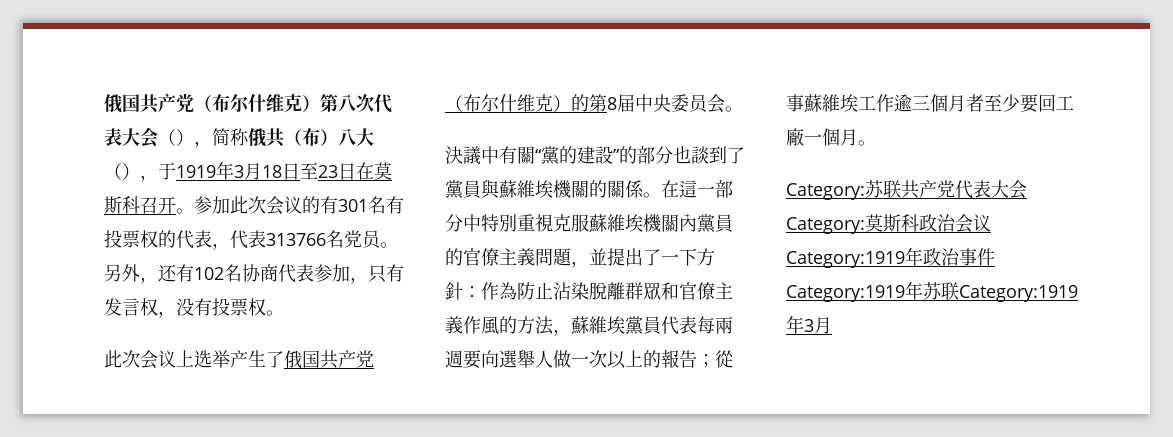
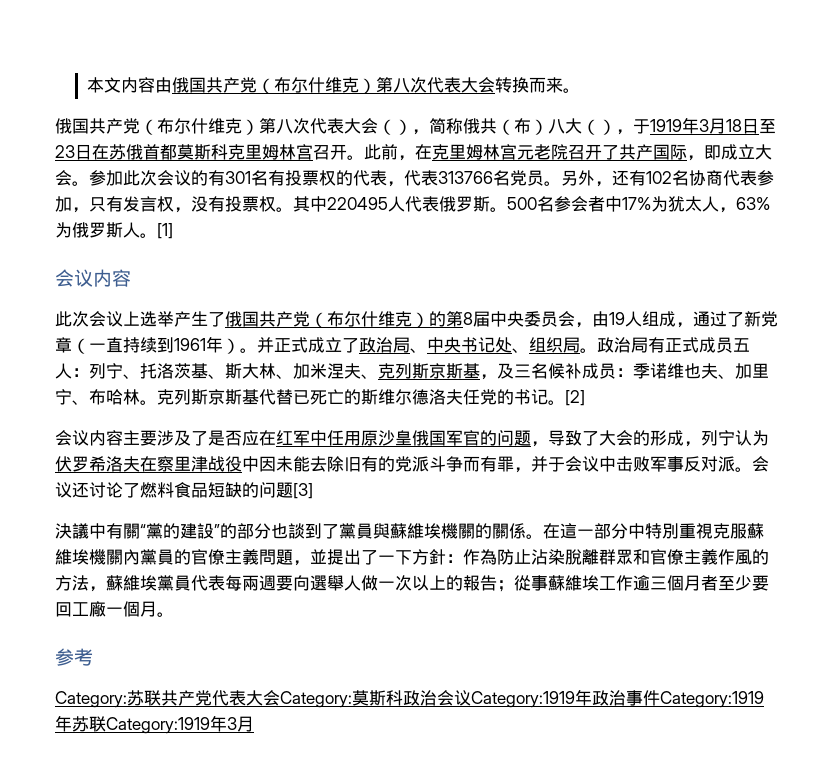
+ 本文内容由俄国共产党（布尔什维克）第八次代表大会转换而来。
- 俄国共产党（布尔什维克）第八次代表大会（），简称俄共（布）八大（），于1919年3月18日至23日在莫斯科召开。
+ 俄国共产党（布尔什维克）第八次代表大会（），简称俄共（布）八大（），于1919年3月18日至23日在苏俄首都莫斯科克里姆林宫召开。此前，在克里姆林宫元老院召开了共产国际，即成立大会。
+ 其中220495人代表俄罗斯。500名参会者中17%为犹太人，63%为俄罗斯人。[1]
+ 会议内容
- 此次会议上选举产生了俄国共产党（布尔什维克）的第8届中央委员会。
+ 此次会议上选举产生了俄国共产党（布尔什维克）的第8届中央委员会，由19人组成，通过了新党章（一直持续到1961年）。并正式成立了政治局、中央书记处、组织局。政治局有正式成员五人：列宁、托洛茨基、斯大林、加米涅夫、克列斯京斯基，及三名候补成员：季诺维也夫、加里宁、布哈林。克列斯京斯基代替已死亡的斯维尔德洛夫任党的书记。[2]
+ 会议内容主要涉及了是否应在红军中任用原沙皇俄国军官的问题，导致了大会的形成，列宁认为伏罗希洛夫在察里津战役中因未能去除旧有的党派斗争而有罪，并于会议中击败军事反对派。会议还讨论了燃料食品短缺的问题[3]
+ 参考

